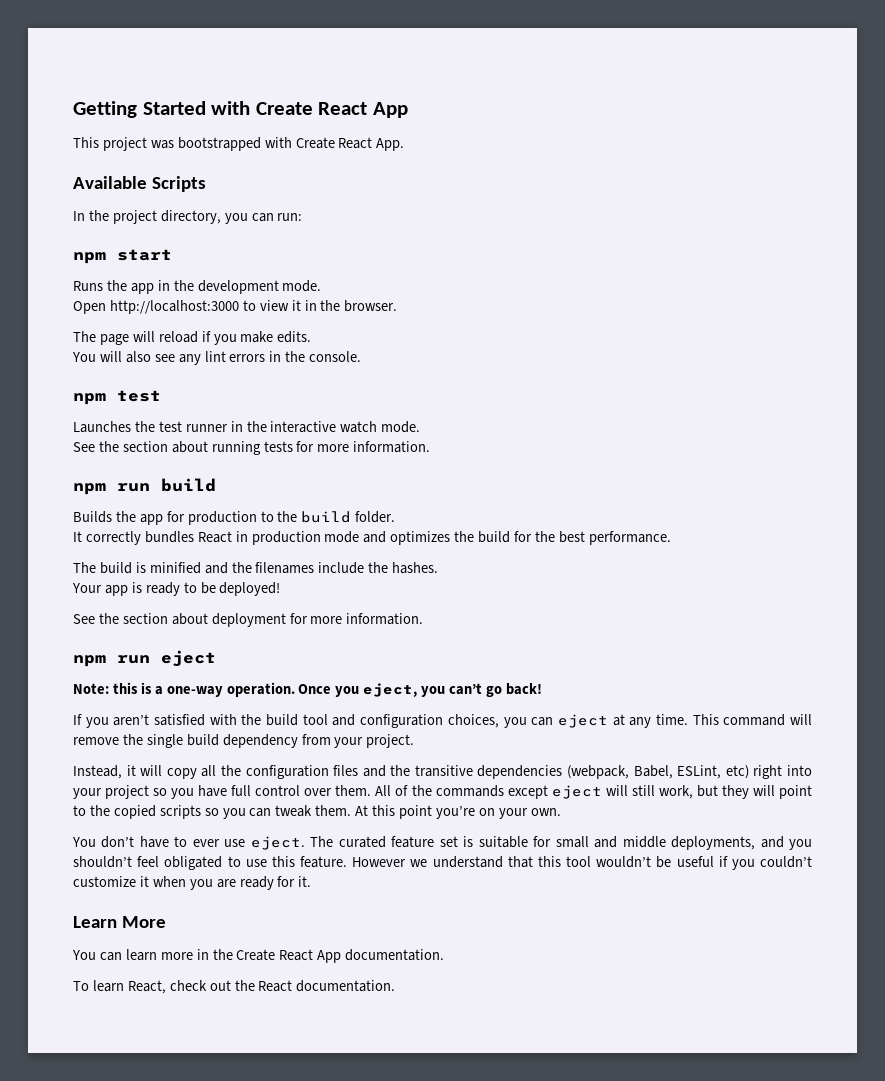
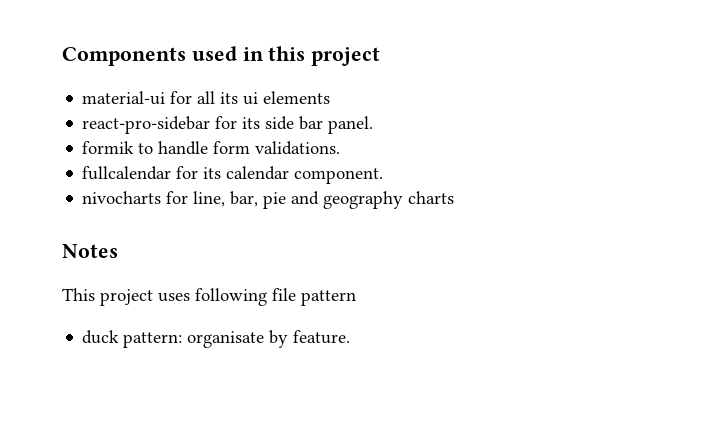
- Getting Started with Create React App
- This project was bootstrapped with Create React App.
- Available Scripts
- In the project directory, you can run:
- npm start
- Runs the app in the development mode.
- Open http://localhost:3000 to view it in the browser.
- The page will reload if you make edits.
- You will also see any lint errors in the console.
- npm test
- Launches the test runner in the interactive watch mode.
- See the section about running tests for more information.
- npm run build
- Builds the app for production to the build folder.
- It correctly bundles React in production mode and optimizes the build for the best performance.
- The build is minified and the filenames include the hashes.
- Your app is ready to be deployed!
- See the section about deployment for more information.
- npm run eject
- Note: this is a one-way operation. Once you eject, you can’t go back!
- If you aren’t satisfied with the build tool and configuration choices, you can eject at any time. This command will remove the single build dependency from your project.
- Instead, it will copy all the configuration files and the transitive dependencies (webpack, Babel, ESLint, etc) right into your project so you have full control over them. All of the commands except eject will still work, but they will point to the copied scripts so you can tweak them. At this point you’re on your own.
- You don’t have to ever use eject. The curated feature set is suitable for small and middle deployments, and you shouldn’t feel obligated to use this feature. However we understand that this tool wouldn’t be useful if you couldn’t customize it when you are ready for it.
- Learn More
- You can learn more in the Create React App documentation.
- To learn React, check out the React documentation.
+ Components used in this project
+ material-ui for all its ui elements
+ react-pro-sidebar for its side bar panel.
+ formik to handle form validations.
+ fullcalendar for its calendar component.
+ nivocharts for line, bar, pie and geography charts
+ Notes
+ This project uses following file pattern
+ duck pattern: organisate by feature.

